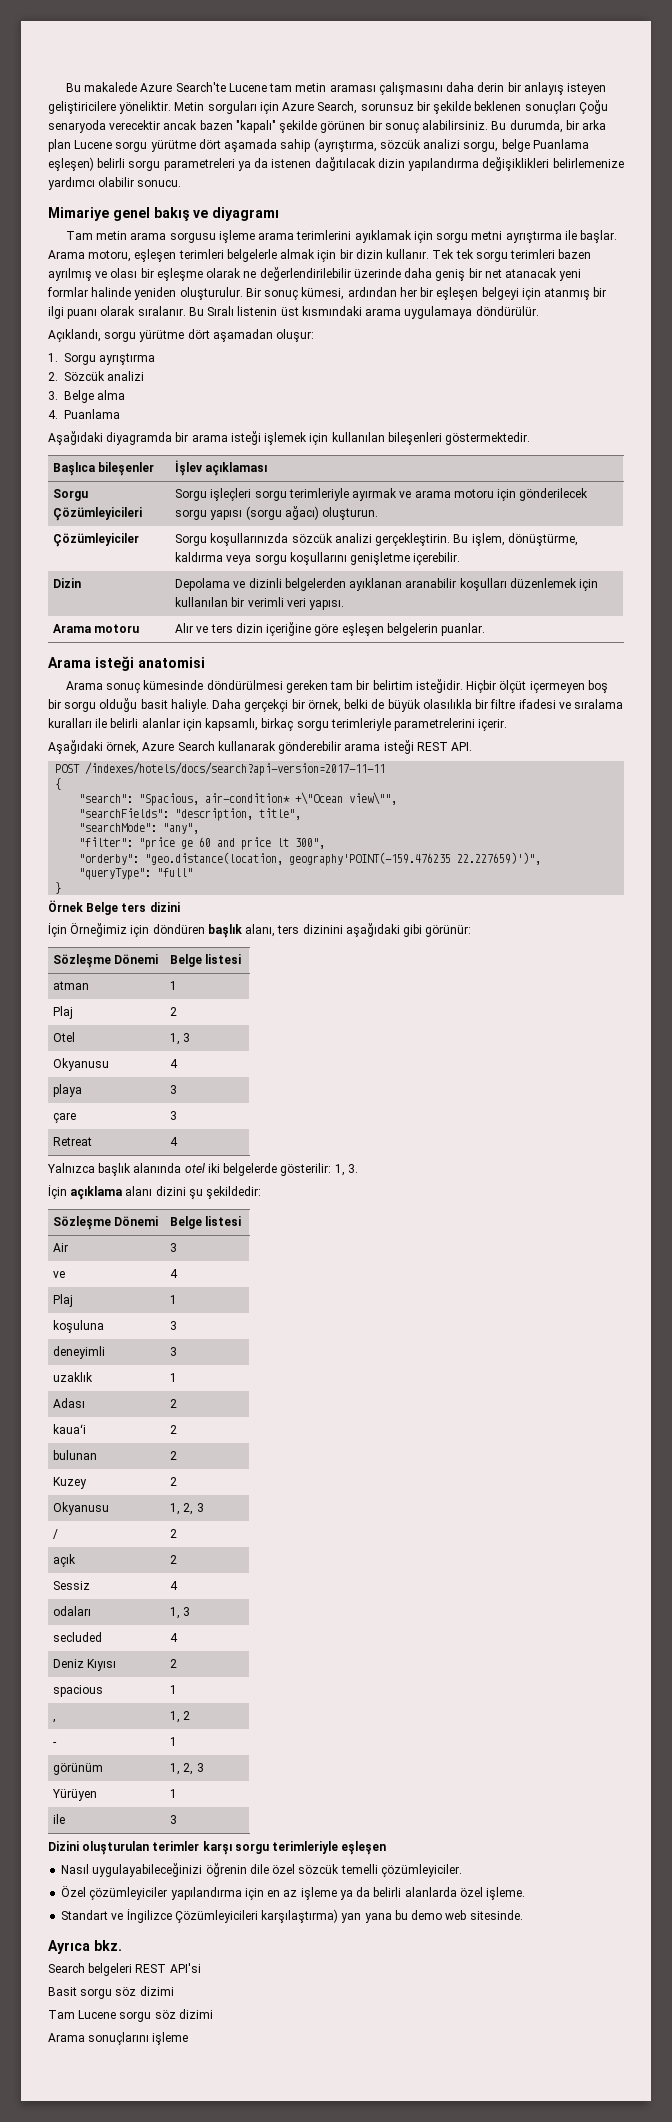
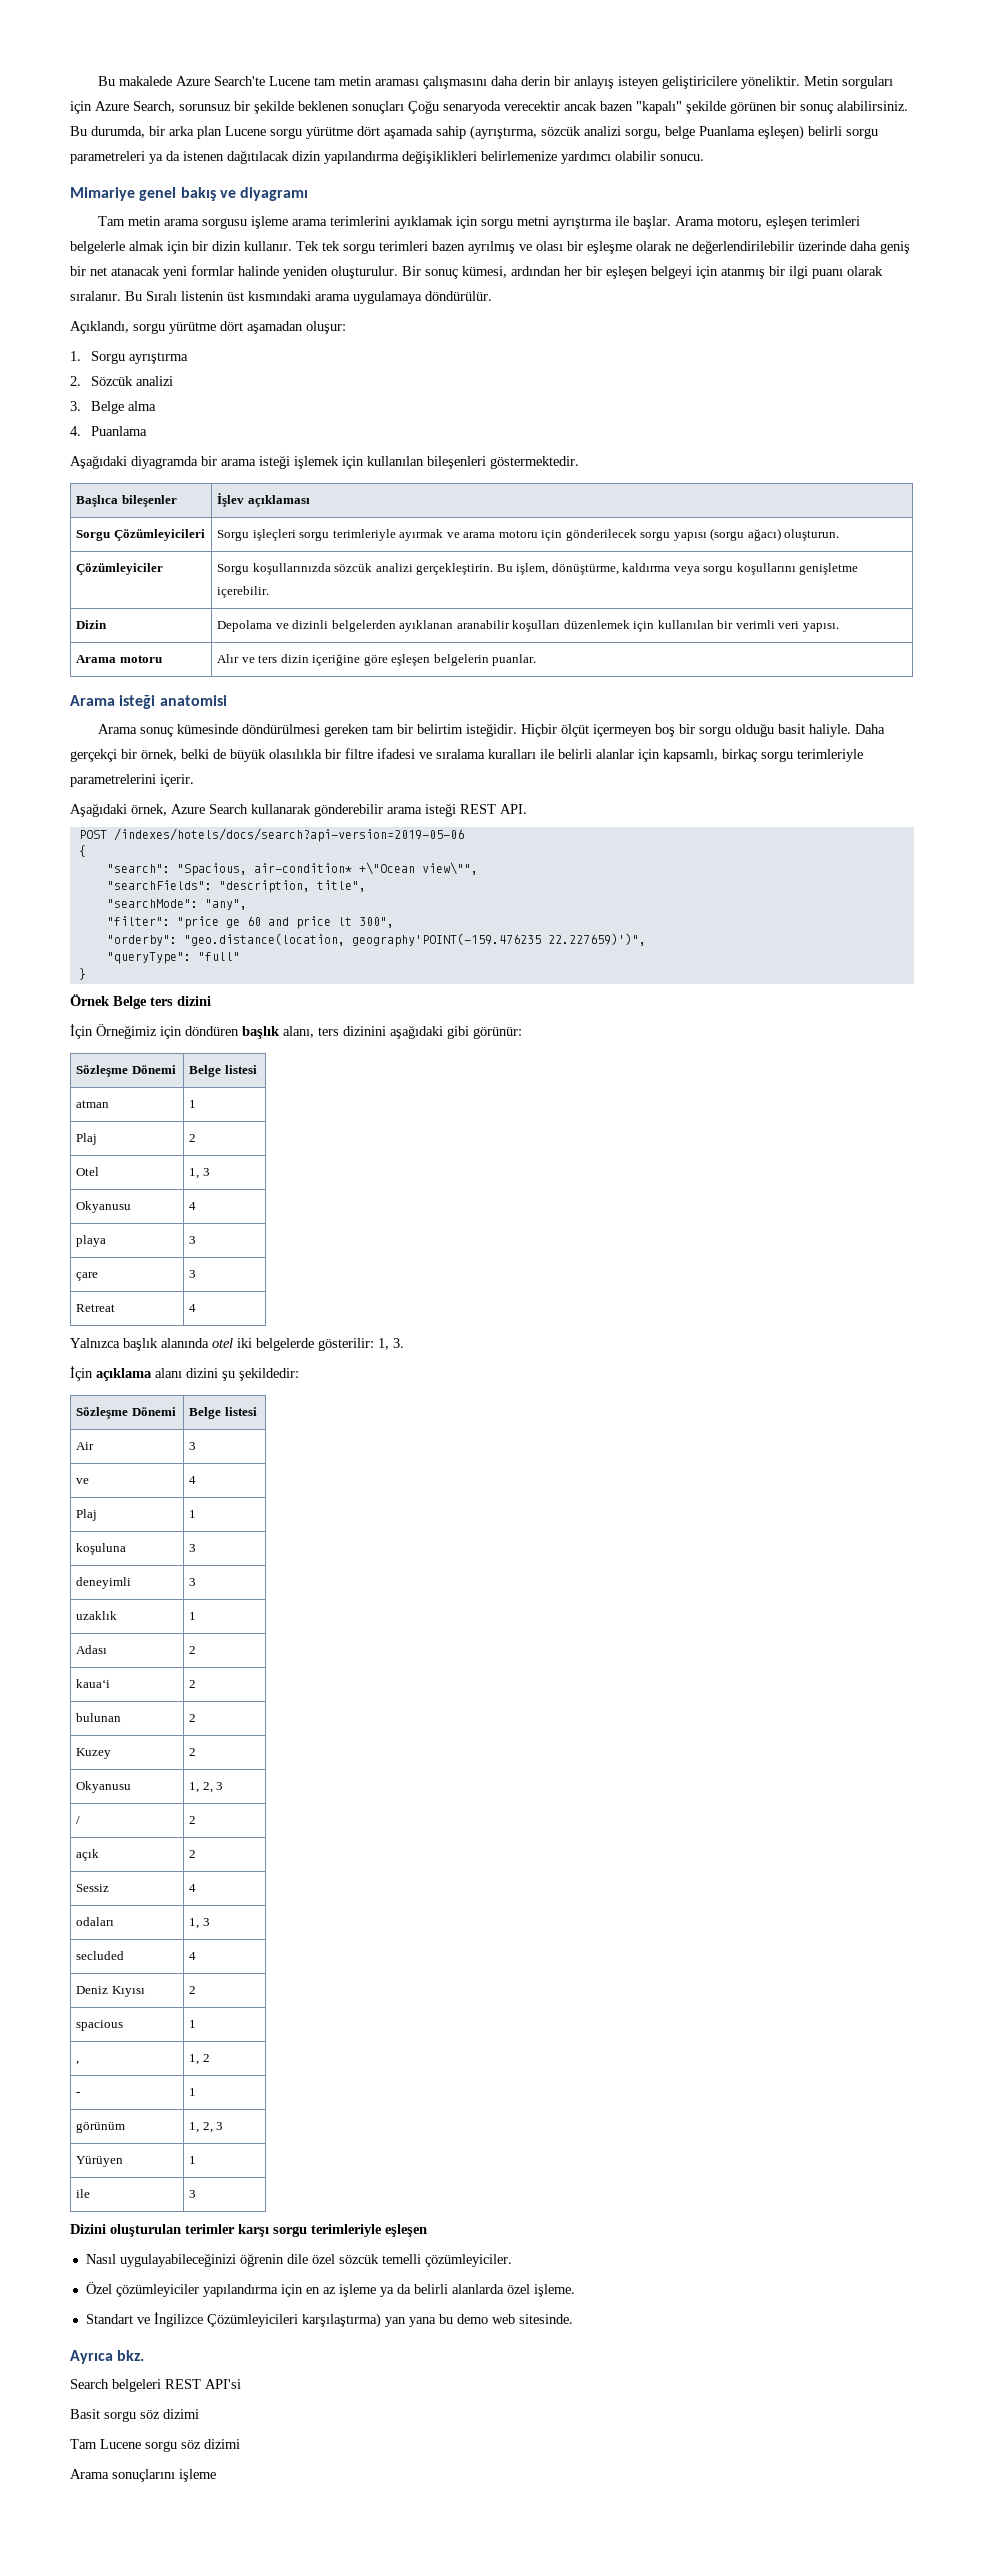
- POST /indexes/hotels/docs/search?api-version=2017-11-11
+ POST /indexes/hotels/docs/search?api-version=2019-05-06

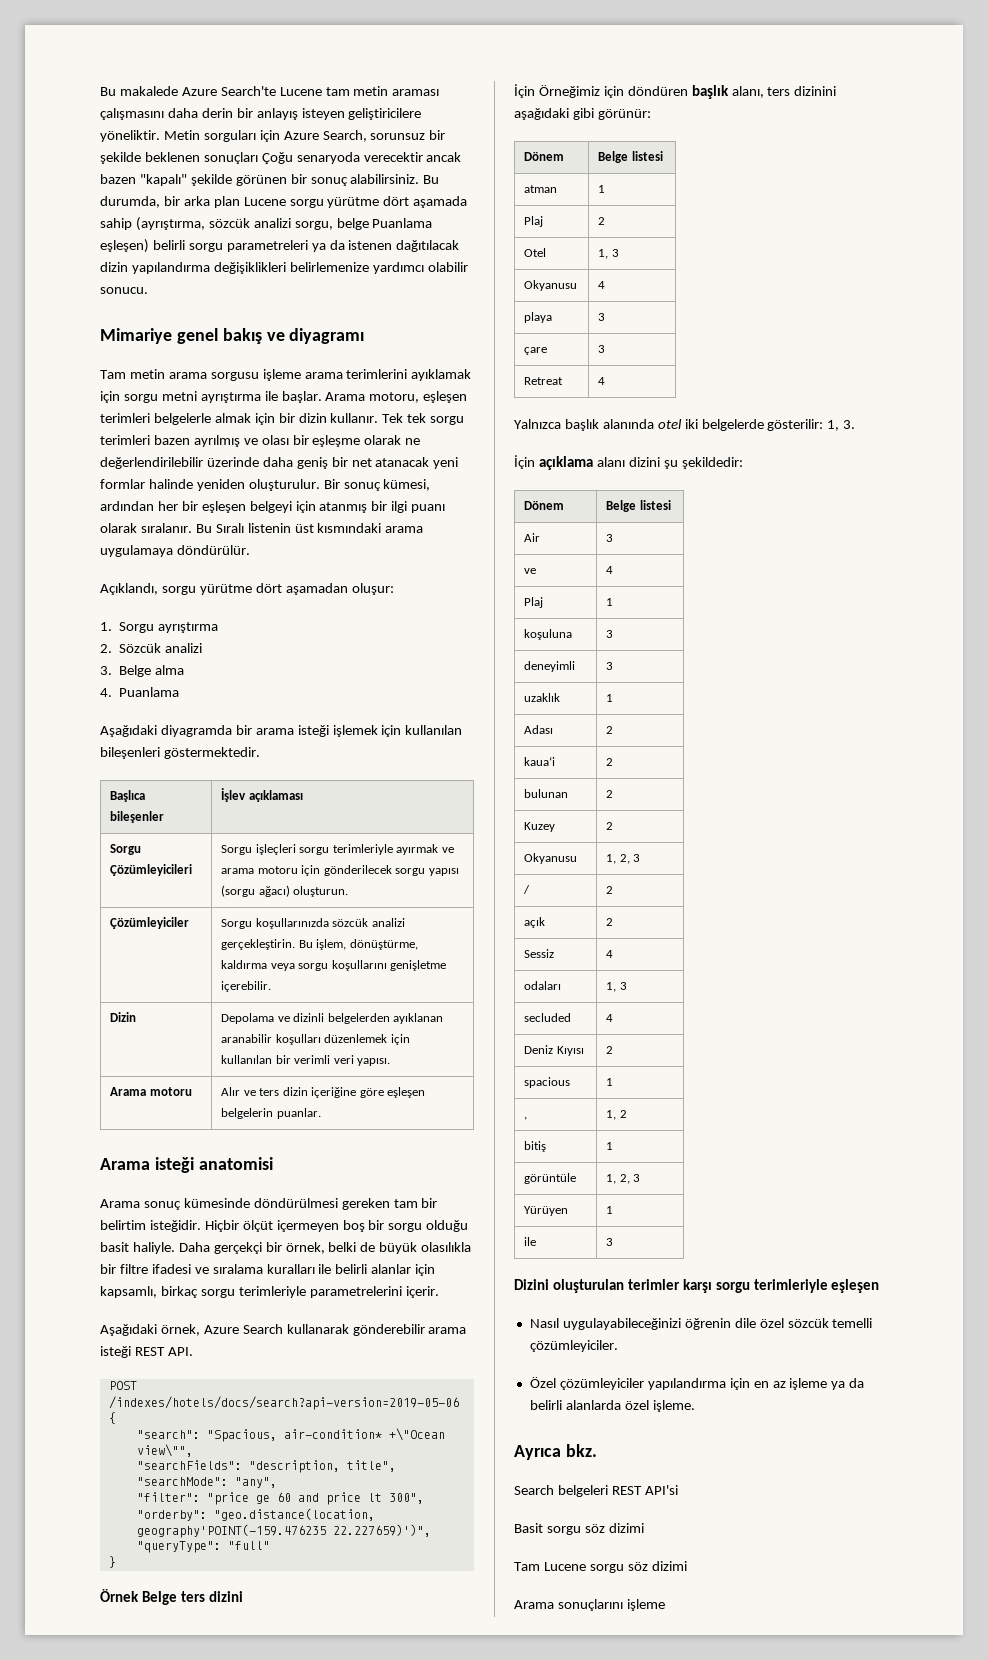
  İçin Örneğimiz için döndüren başlık alanı, ters dizinini aşağıdaki gibi görünür:
- Sözleşme Dönemi | Belge listesi
+ Dönem | Belge listesi
  İçin açıklama alanı dizini şu şekildedir:
- Sözleşme Dönemi | Belge listesi
+ Dönem | Belge listesi
- - | 1
- görünüm | 1, 2, 3
+ bitiş | 1
+ görüntüle | 1, 2, 3
- Standart ve İngilizce Çözümleyicileri karşılaştırma) yan yana bu demo web sitesinde.

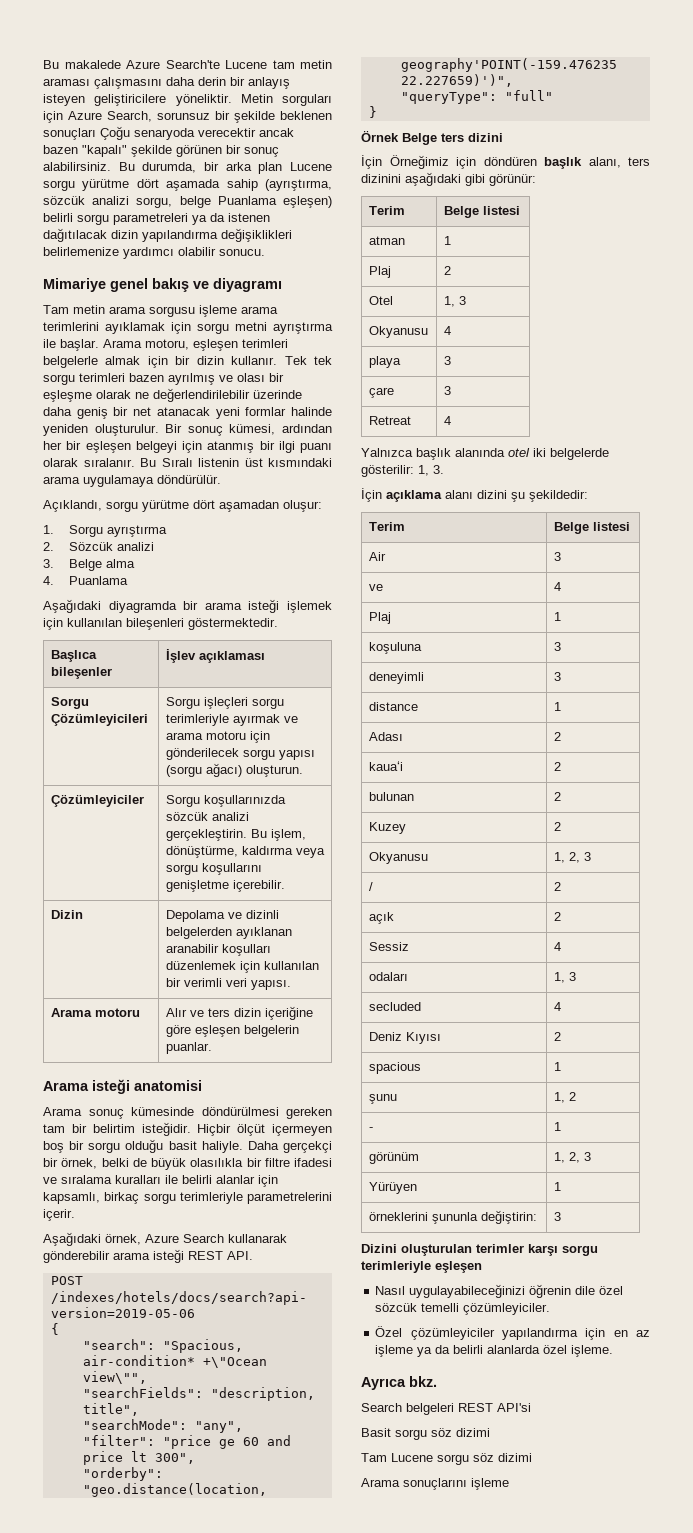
  İçin Örneğimiz için döndüren başlık alanı, ters dizinini aşağıdaki gibi görünür:
- Dönem | Belge listesi
+ Terim | Belge listesi
  İçin açıklama alanı dizini şu şekildedir:
- Dönem | Belge listesi
+ Terim | Belge listesi
- uzaklık | 1
+ distance | 1
- , | 1, 2
+ şunu | 1, 2
- bitiş | 1
- görüntüle | 1, 2, 3
+ - | 1
+ görünüm | 1, 2, 3
- ile | 3
+ örneklerini şununla değiştirin: | 3

